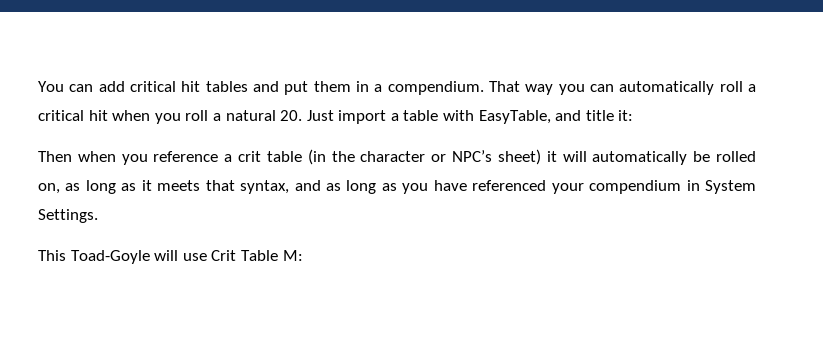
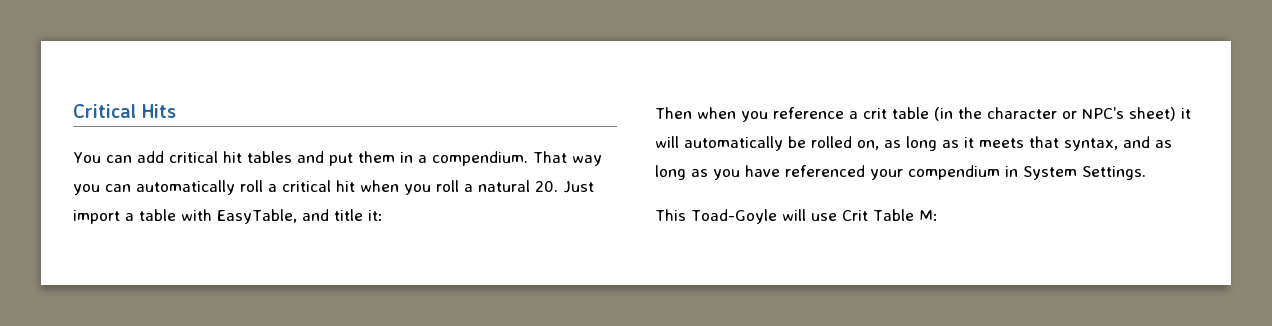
+ Critical Hits

